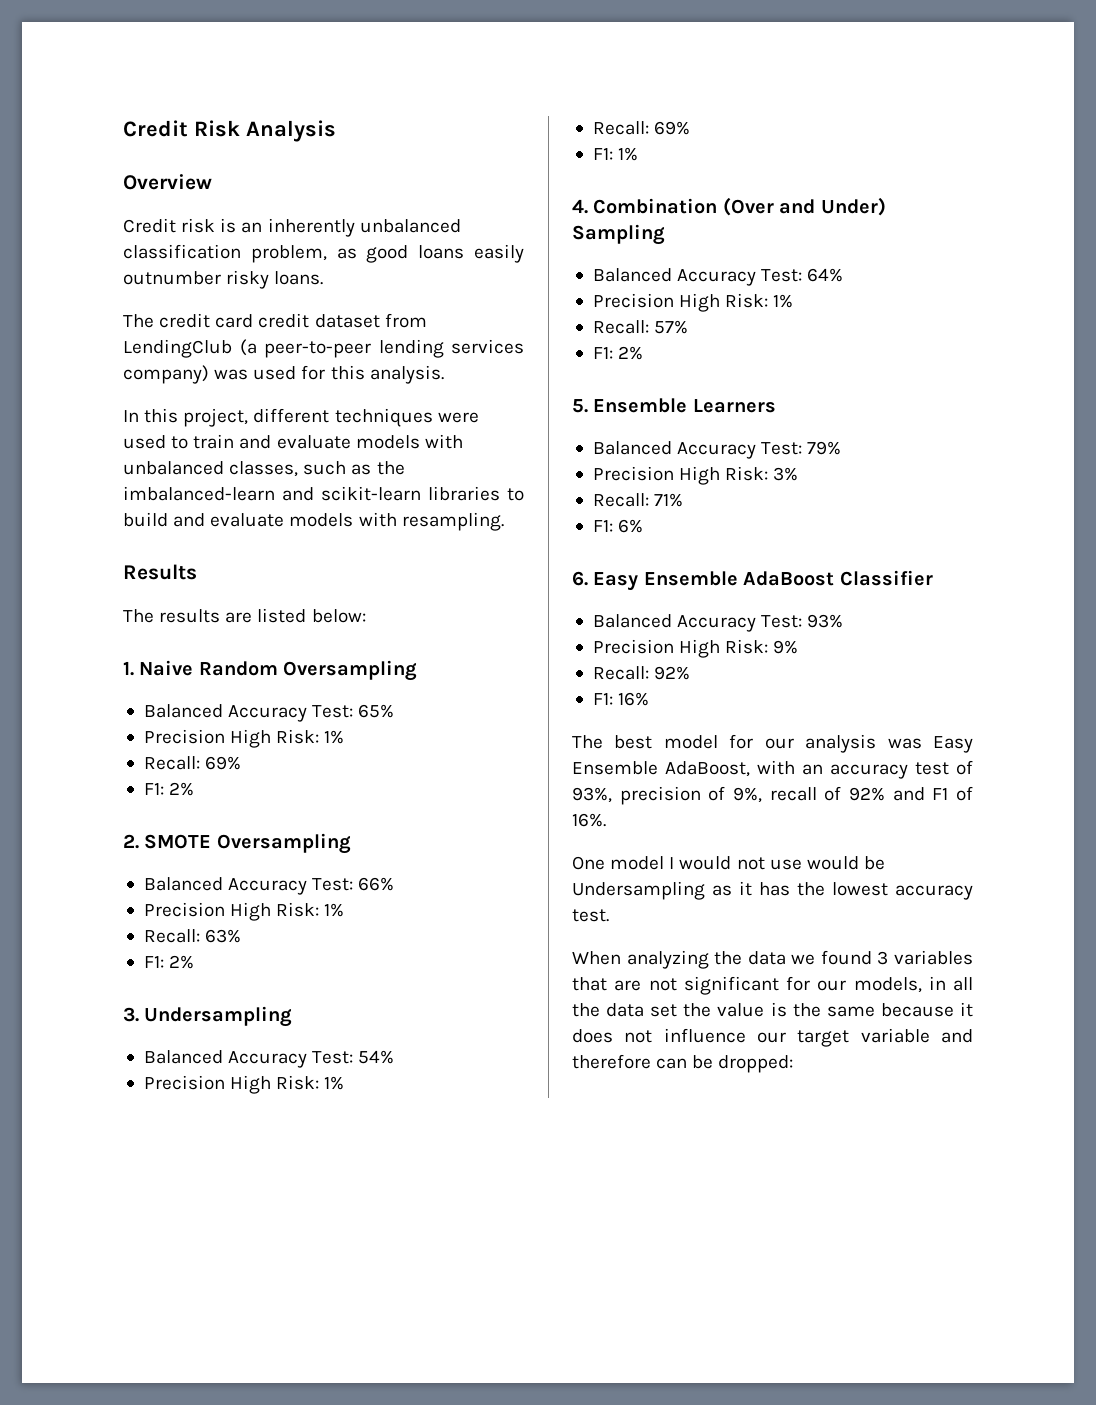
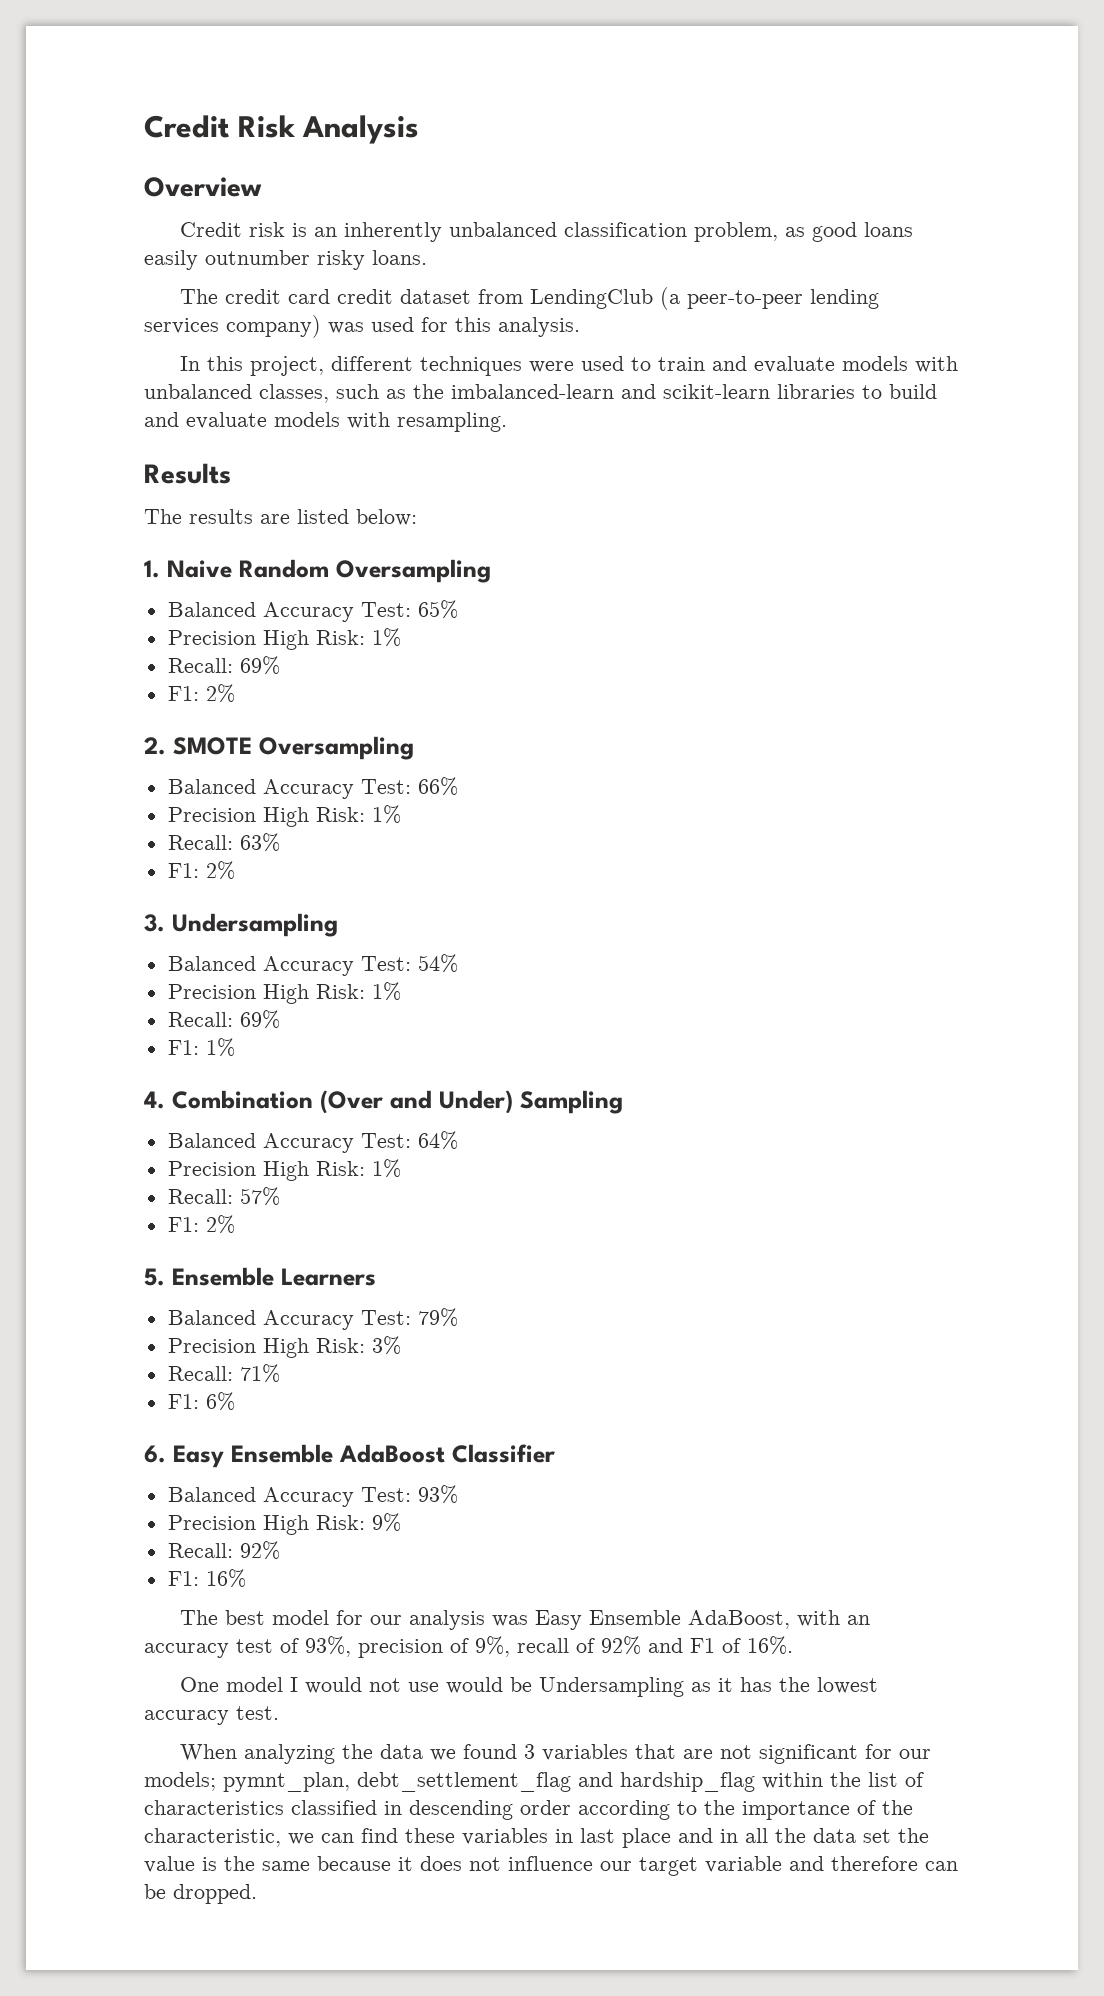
- When analyzing the data we found 3 variables that are not significant for our models, in all the data set the value is the same because it does not influence our target variable and therefore can be dropped:
+ When analyzing the data we found 3 variables that are not significant for our models; pymnt_plan, debt_settlement_flag and hardship_flag within the list of characteristics classified in descending order according to the importance of the characteristic, we can find these variables in last place and in all the data set the value is the same because it does not influence our target variable and therefore can be dropped.

